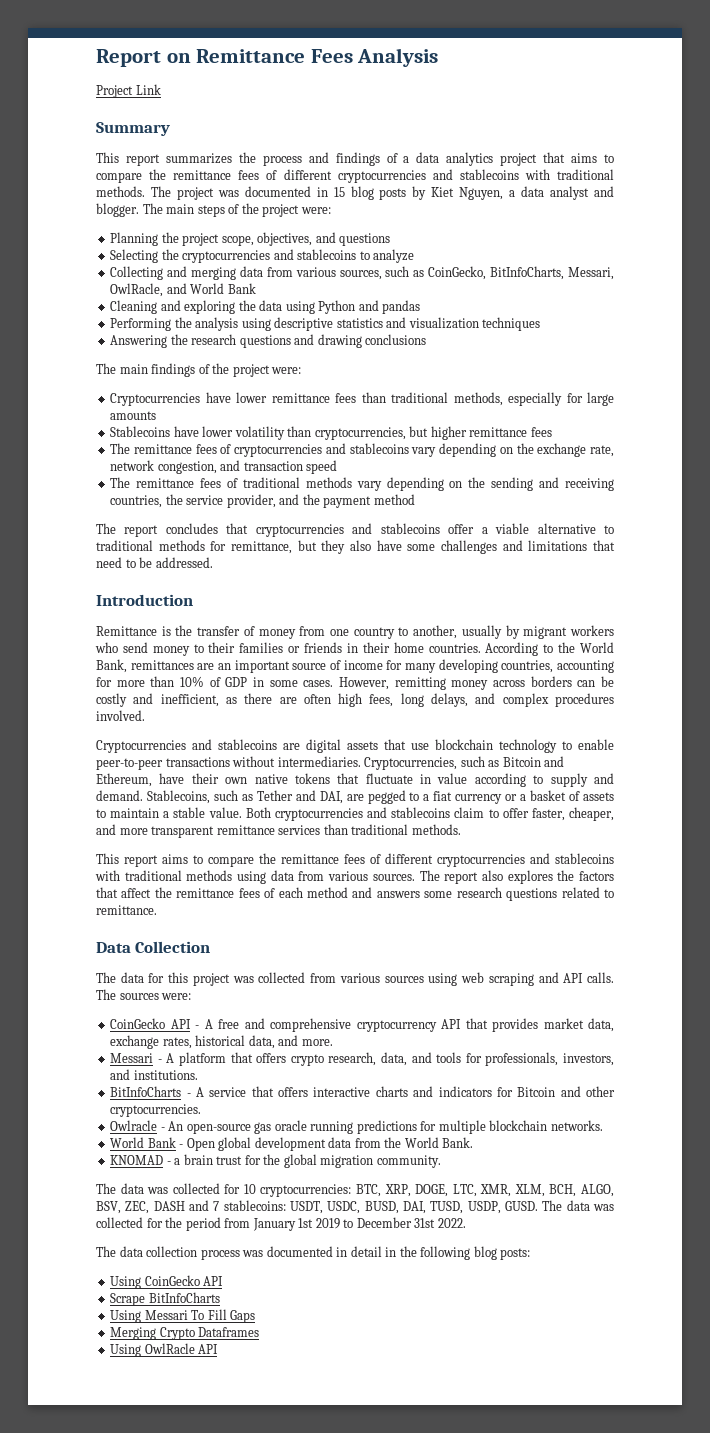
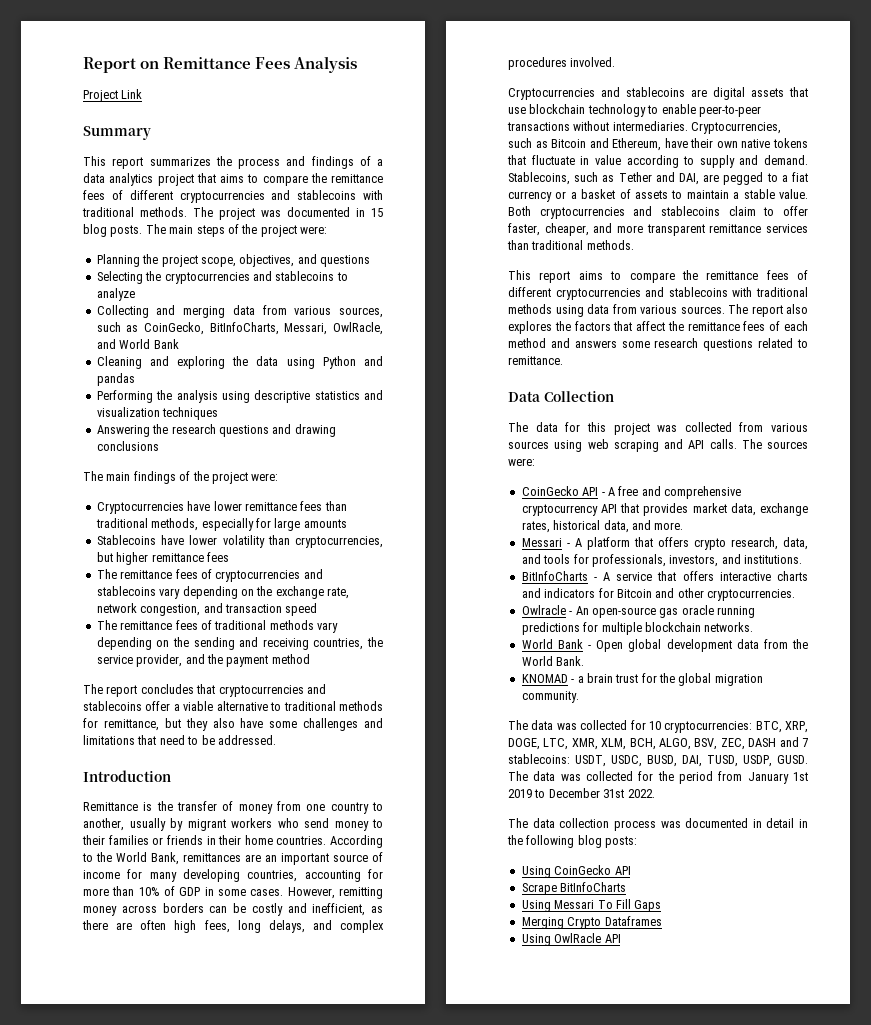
- The project was documented in 15 blog posts by Kiet Nguyen, a data analyst and blogger.
+ The project was documented in 15 blog posts.

